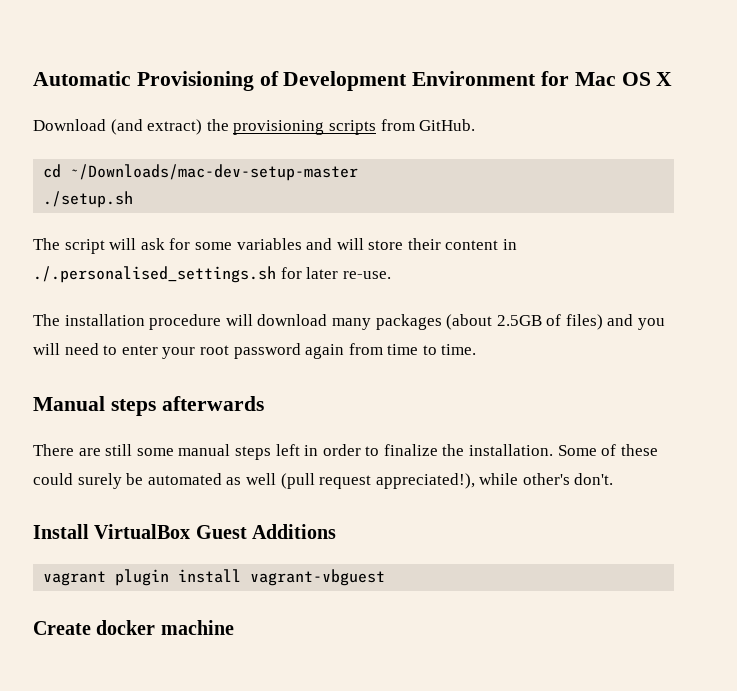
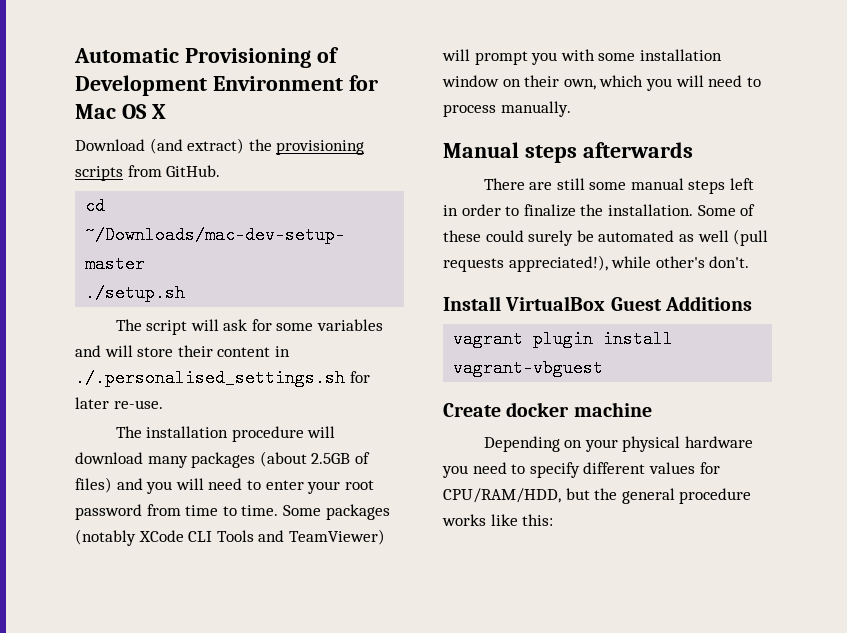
- The installation procedure will download many packages (about 2.5GB of files) and you will need to enter your root password again from time to time.
+ The installation procedure will download many packages (about 2.5GB of files) and you will need to enter your root password from time to time. Some packages (notably XCode CLI Tools and TeamViewer) will prompt you with some installation window on their own, which you will need to process manually.
- Some of these could surely be automated as well (pull request appreciated!), while other's don't.
+ Some of these could surely be automated as well (pull requests appreciated!), while other's don't.
+ Depending on your physical hardware you need to specify different values for CPU/RAM/HDD, but the general procedure works like this:

